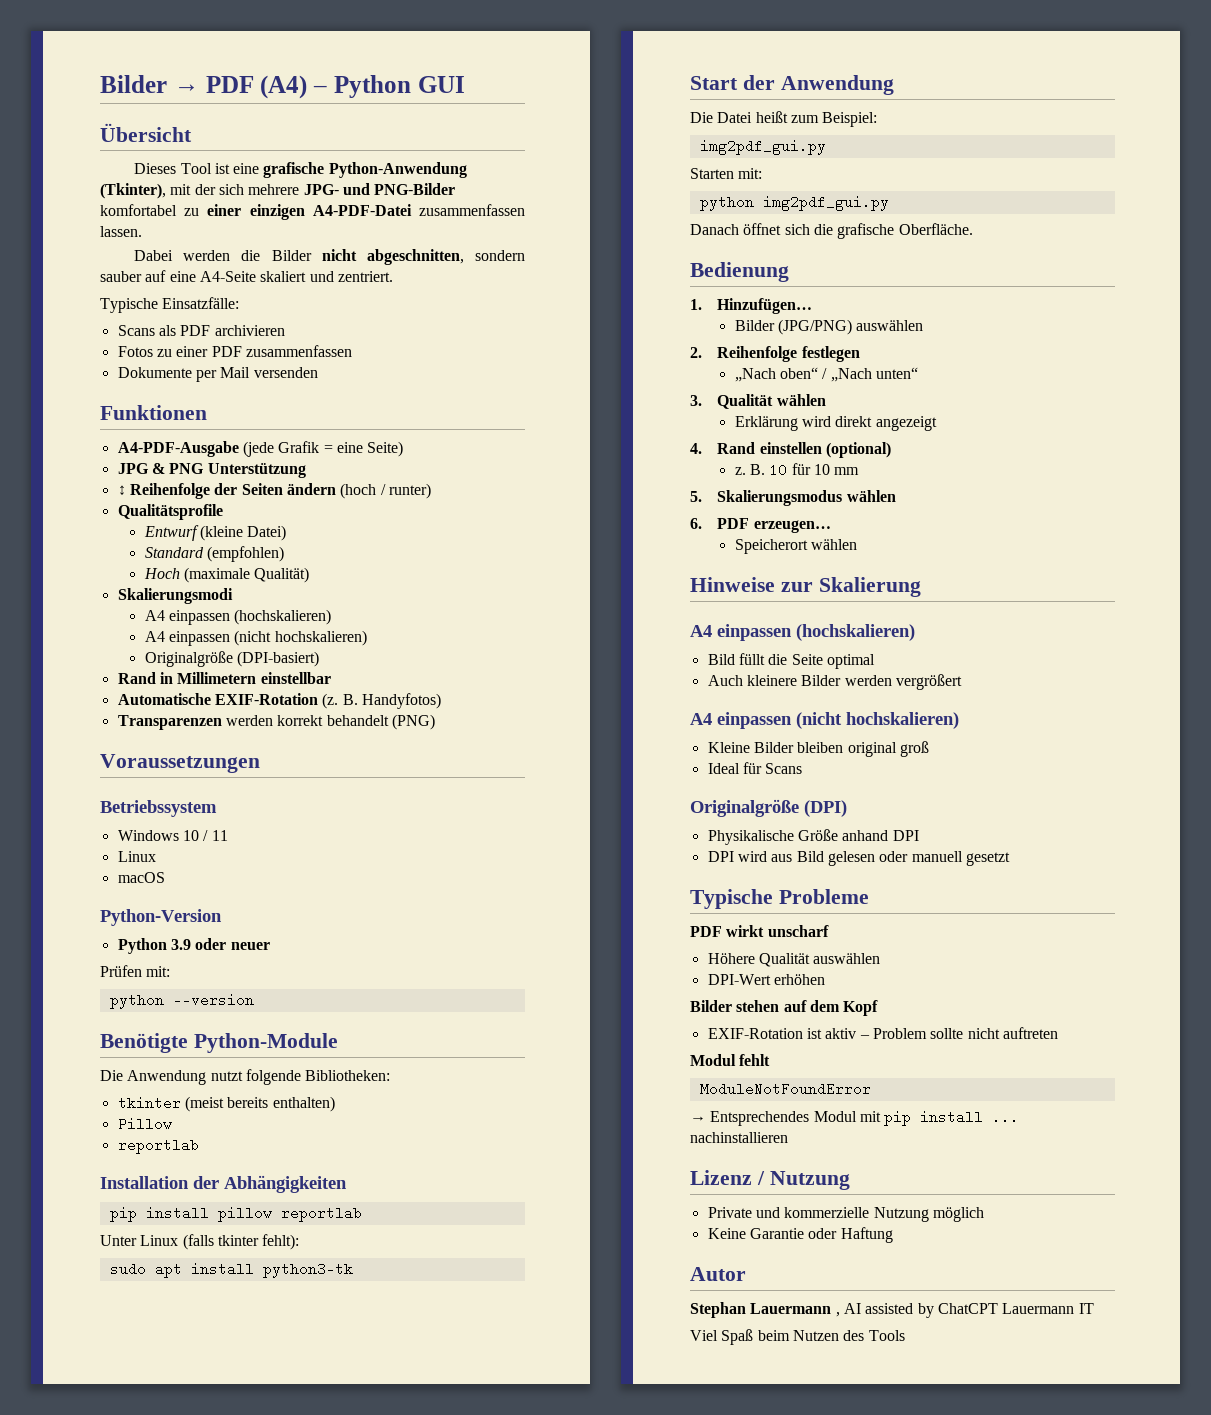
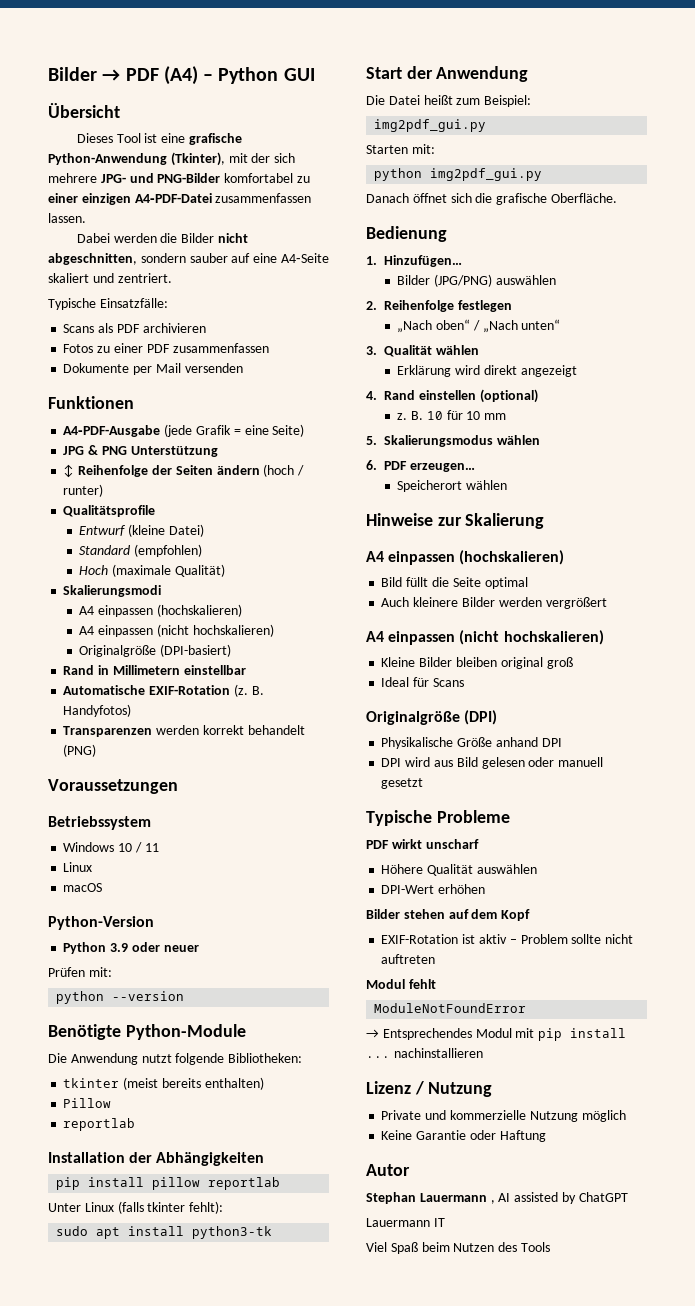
- Stephan Lauermann , AI assisted by ChatCPT Lauermann IT
+ Stephan Lauermann , AI assisted by ChatGPT
+ Lauermann IT

